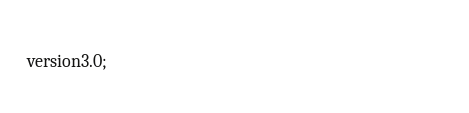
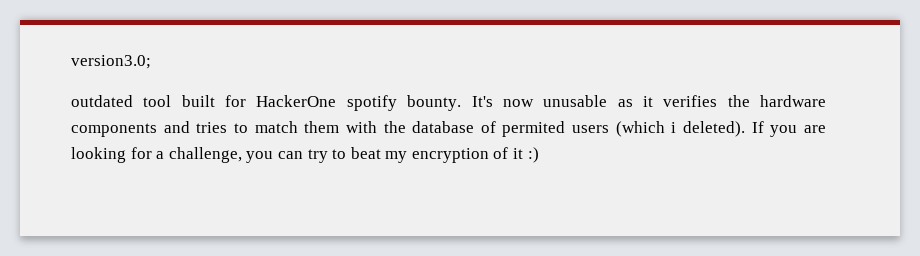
+ outdated tool built for HackerOne spotify bounty. It's now unusable as it verifies the hardware components and tries to match them with the database of permited users (which i deleted). If you are looking for a challenge, you can try to beat my encryption of it :)

